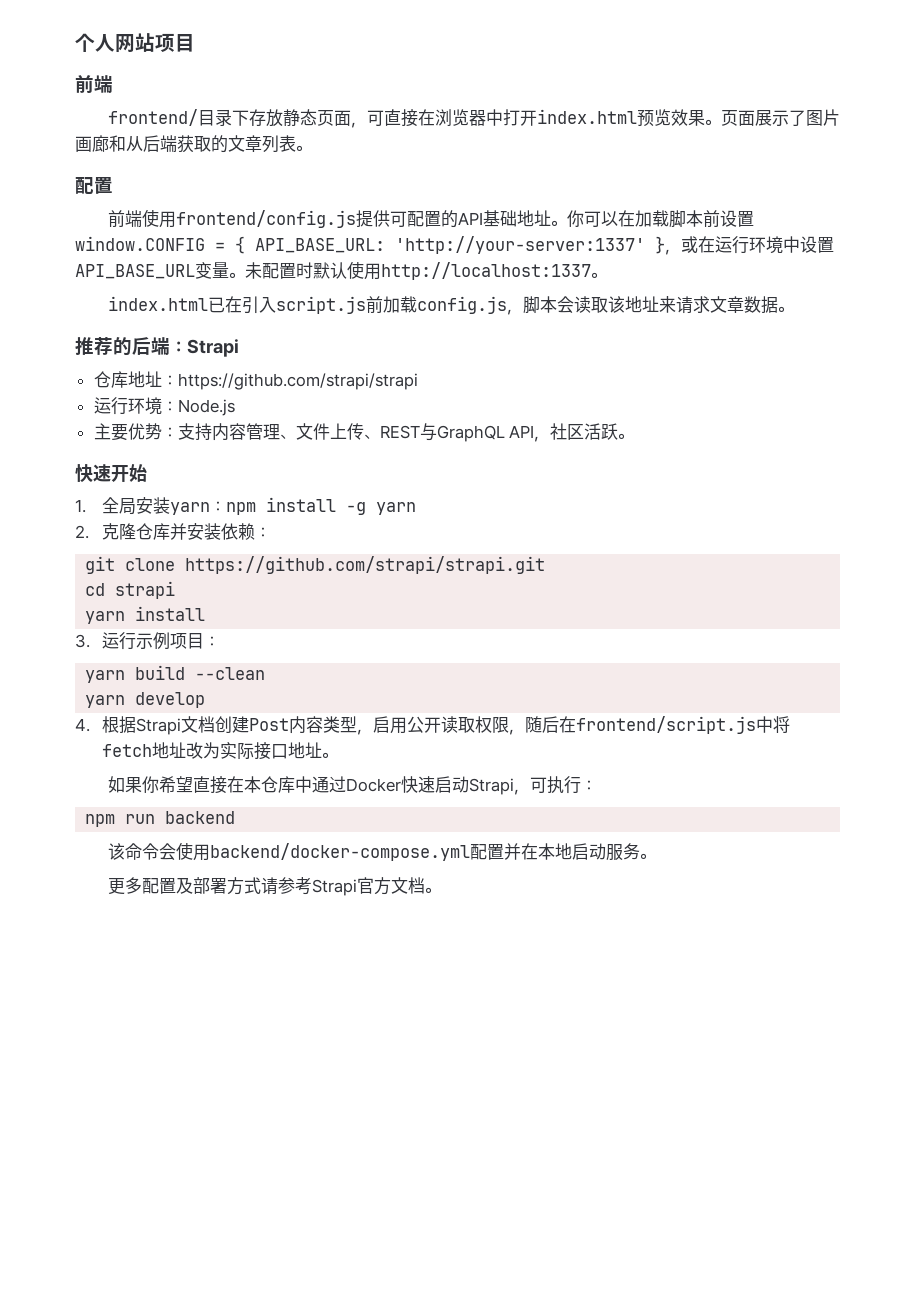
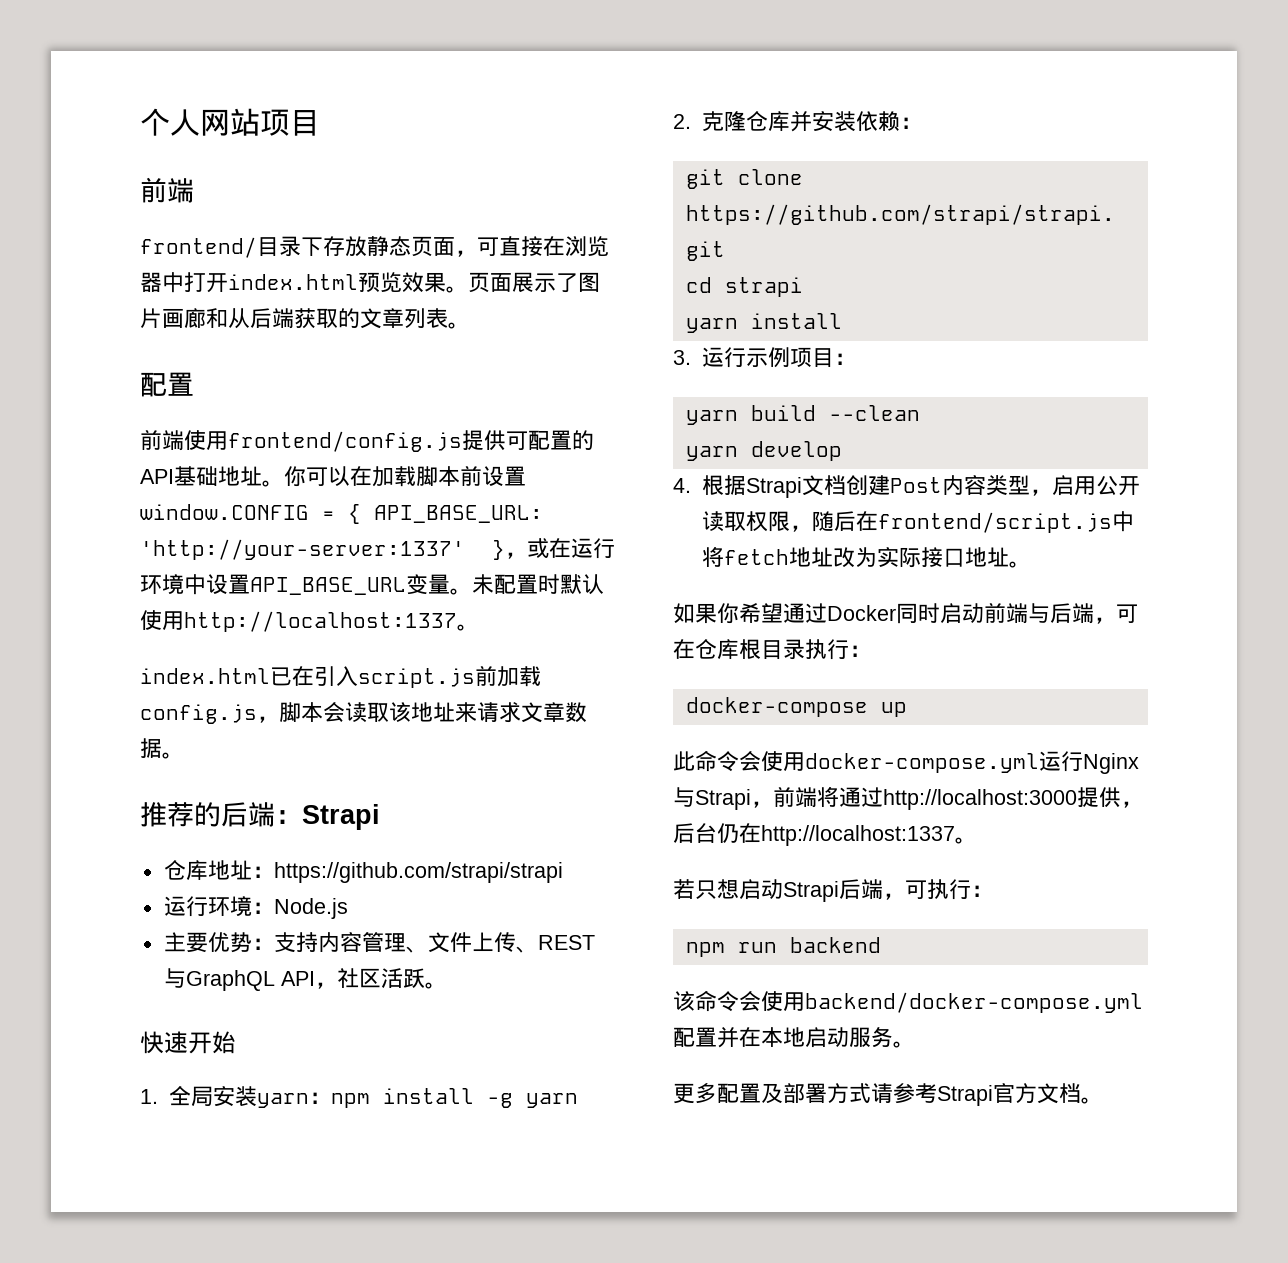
- 如果你希望直接在本仓库中通过Docker快速启动Strapi，可执行：
+ 如果你希望通过Docker同时启动前端与后端，可在仓库根目录执行：
+ docker-compose up
+ 此命令会使用docker-compose.yml运行Nginx与Strapi，前端将通过http://localhost:3000提供，后台仍在http://localhost:1337。
+ 若只想启动Strapi后端，可执行：

